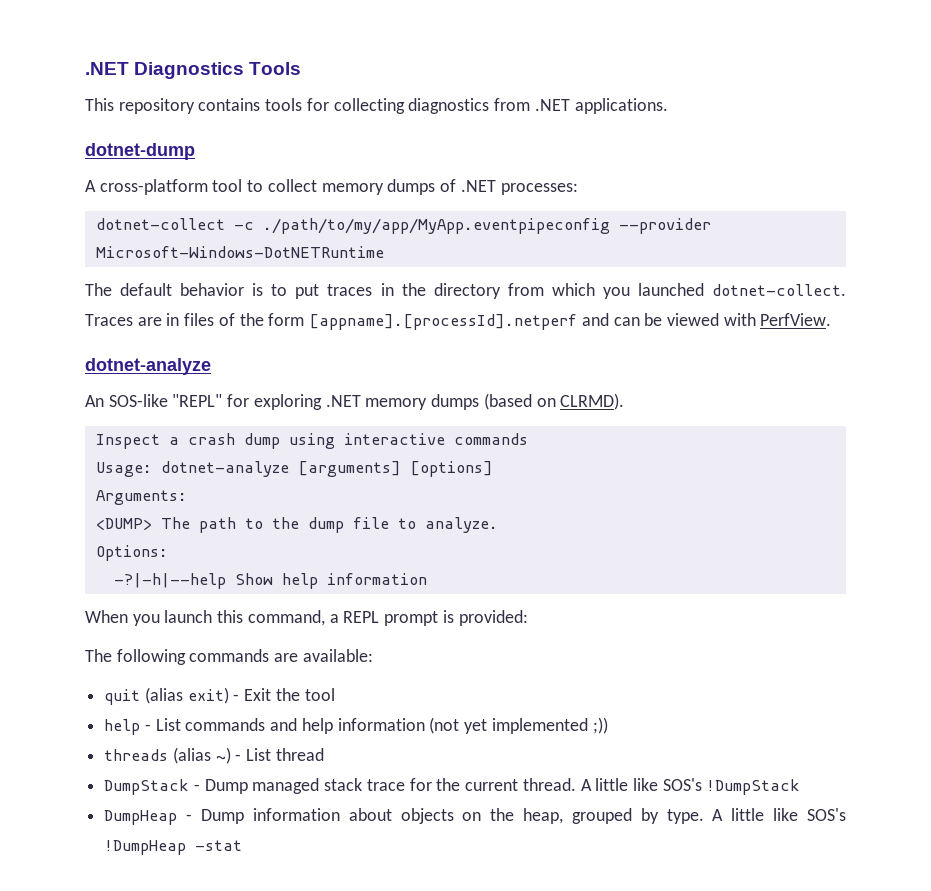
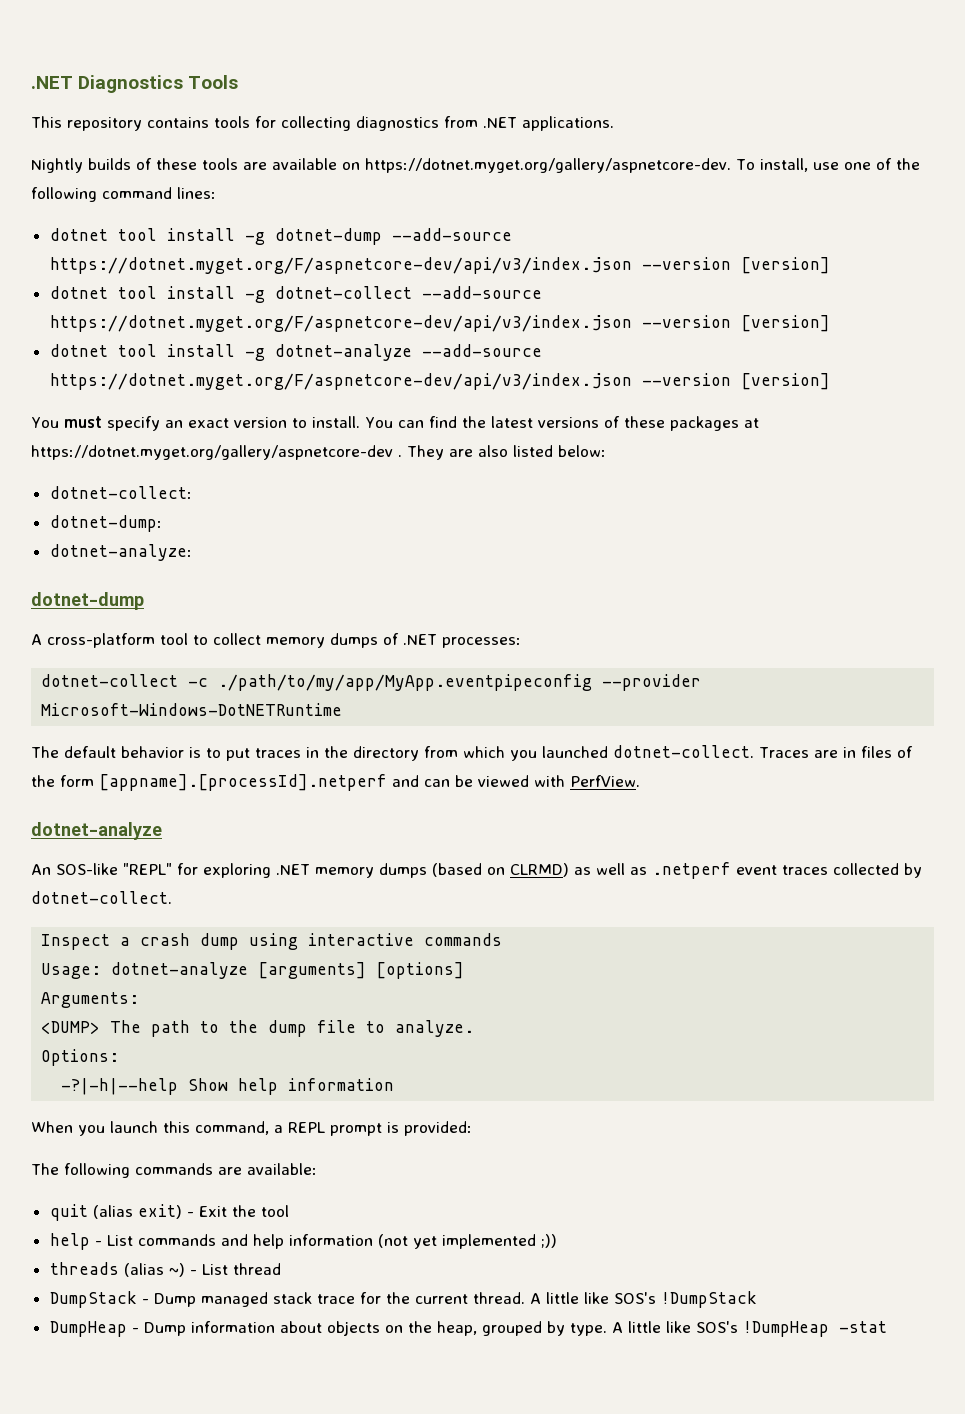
+ Nightly builds of these tools are available on https://dotnet.myget.org/gallery/aspnetcore-dev. To install, use one of the following command lines:
+ dotnet tool install -g dotnet-dump --add-source https://dotnet.myget.org/F/aspnetcore-dev/api/v3/index.json --version [version]
+ dotnet tool install -g dotnet-collect --add-source https://dotnet.myget.org/F/aspnetcore-dev/api/v3/index.json --version [version]
+ dotnet tool install -g dotnet-analyze --add-source https://dotnet.myget.org/F/aspnetcore-dev/api/v3/index.json --version [version]
+ You must specify an exact version to install. You can find the latest versions of these packages at https://dotnet.myget.org/gallery/aspnetcore-dev . They are also listed below:
+ dotnet-collect:
+ dotnet-dump:
+ dotnet-analyze:
- An SOS-like "REPL" for exploring .NET memory dumps (based on CLRMD).
+ An SOS-like "REPL" for exploring .NET memory dumps (based on CLRMD) as well as .netperf event traces collected by dotnet-collect.

